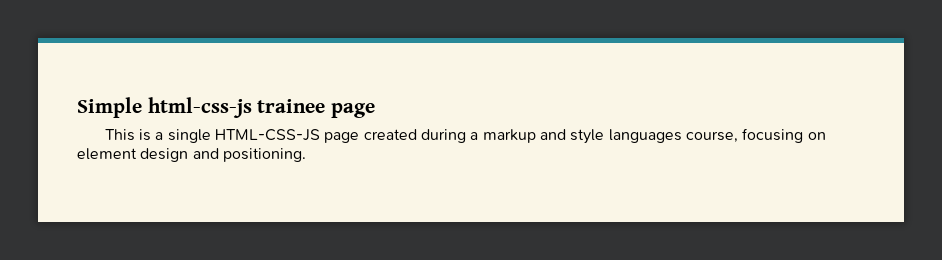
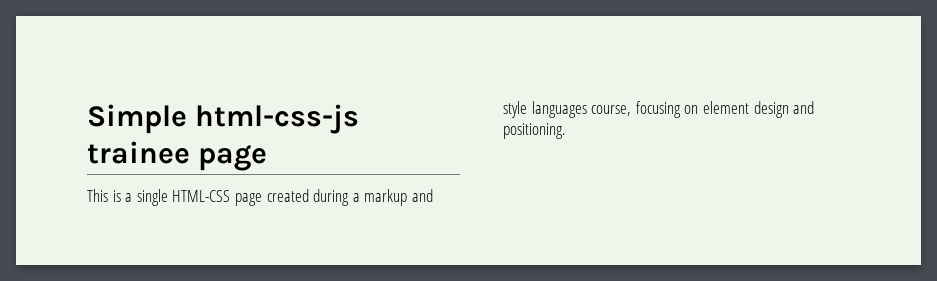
- This is a single HTML-CSS-JS page created during a markup and style languages course, focusing on element design and positioning.
+ This is a single HTML-CSS page created during a markup and style languages course, focusing on element design and positioning.

